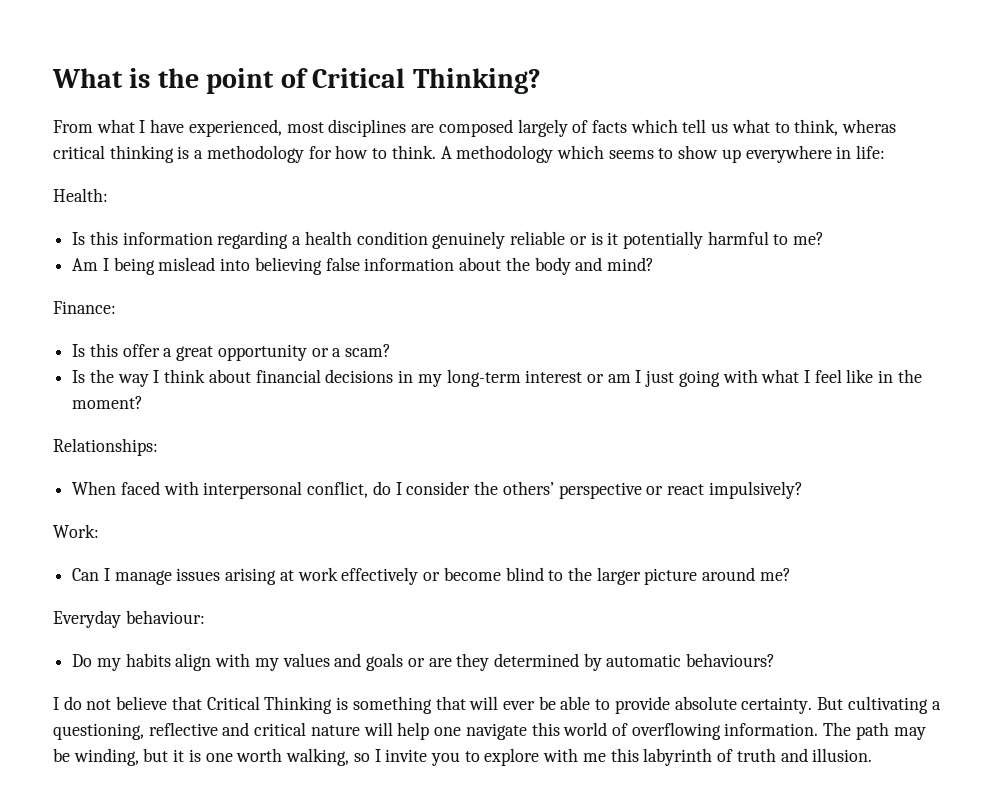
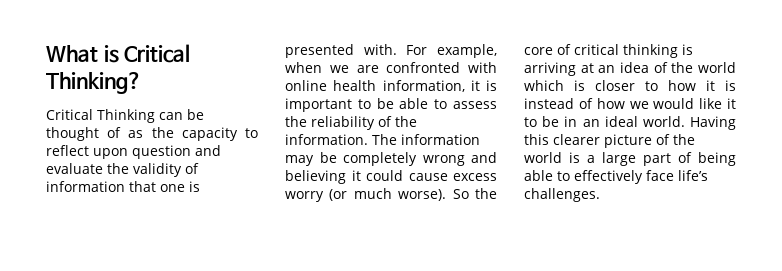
- What is the point of Critical Thinking?
+ What is Critical Thinking?
- From what I have experienced, most disciplines are composed largely of facts which tell us what to think, wheras critical thinking is a methodology for how to think. A methodology which seems to show up everywhere in life:
- Health:
- Is this information regarding a health condition genuinely reliable or is it potentially harmful to me?
- Am I being mislead into believing false information about the body and mind?
- Finance:
- Is this offer a great opportunity or a scam?
- Is the way I think about financial decisions in my long-term interest or am I just going with what I feel like in the moment?
- Relationships:
- When faced with interpersonal conflict, do I consider the others’ perspective or react impulsively?
- Work:
- Can I manage issues arising at work effectively or become blind to the larger picture around me?
- Everyday behaviour:
- Do my habits align with my values and goals or are they determined by automatic behaviours?
- I do not believe that Critical Thinking is something that will ever be able to provide absolute certainty. But cultivating a questioning, reflective and critical nature will help one navigate this world of overflowing information. The path may be winding, but it is one worth walking, so I invite you to explore with me this labyrinth of truth and illusion.
+ Critical Thinking can be thought of as the capacity to reflect upon question and evaluate the validity of information that one is presented with. For example, when we are confronted with online health information, it is important to be able to assess the reliability of the information. The information may be completely wrong and believing it could cause excess worry (or much worse). So the core of critical thinking is arriving at an idea of the world which is closer to how it is instead of how we would like it to be in an ideal world. Having this clearer picture of the world is a large part of being able to effectively face life’s challenges.

